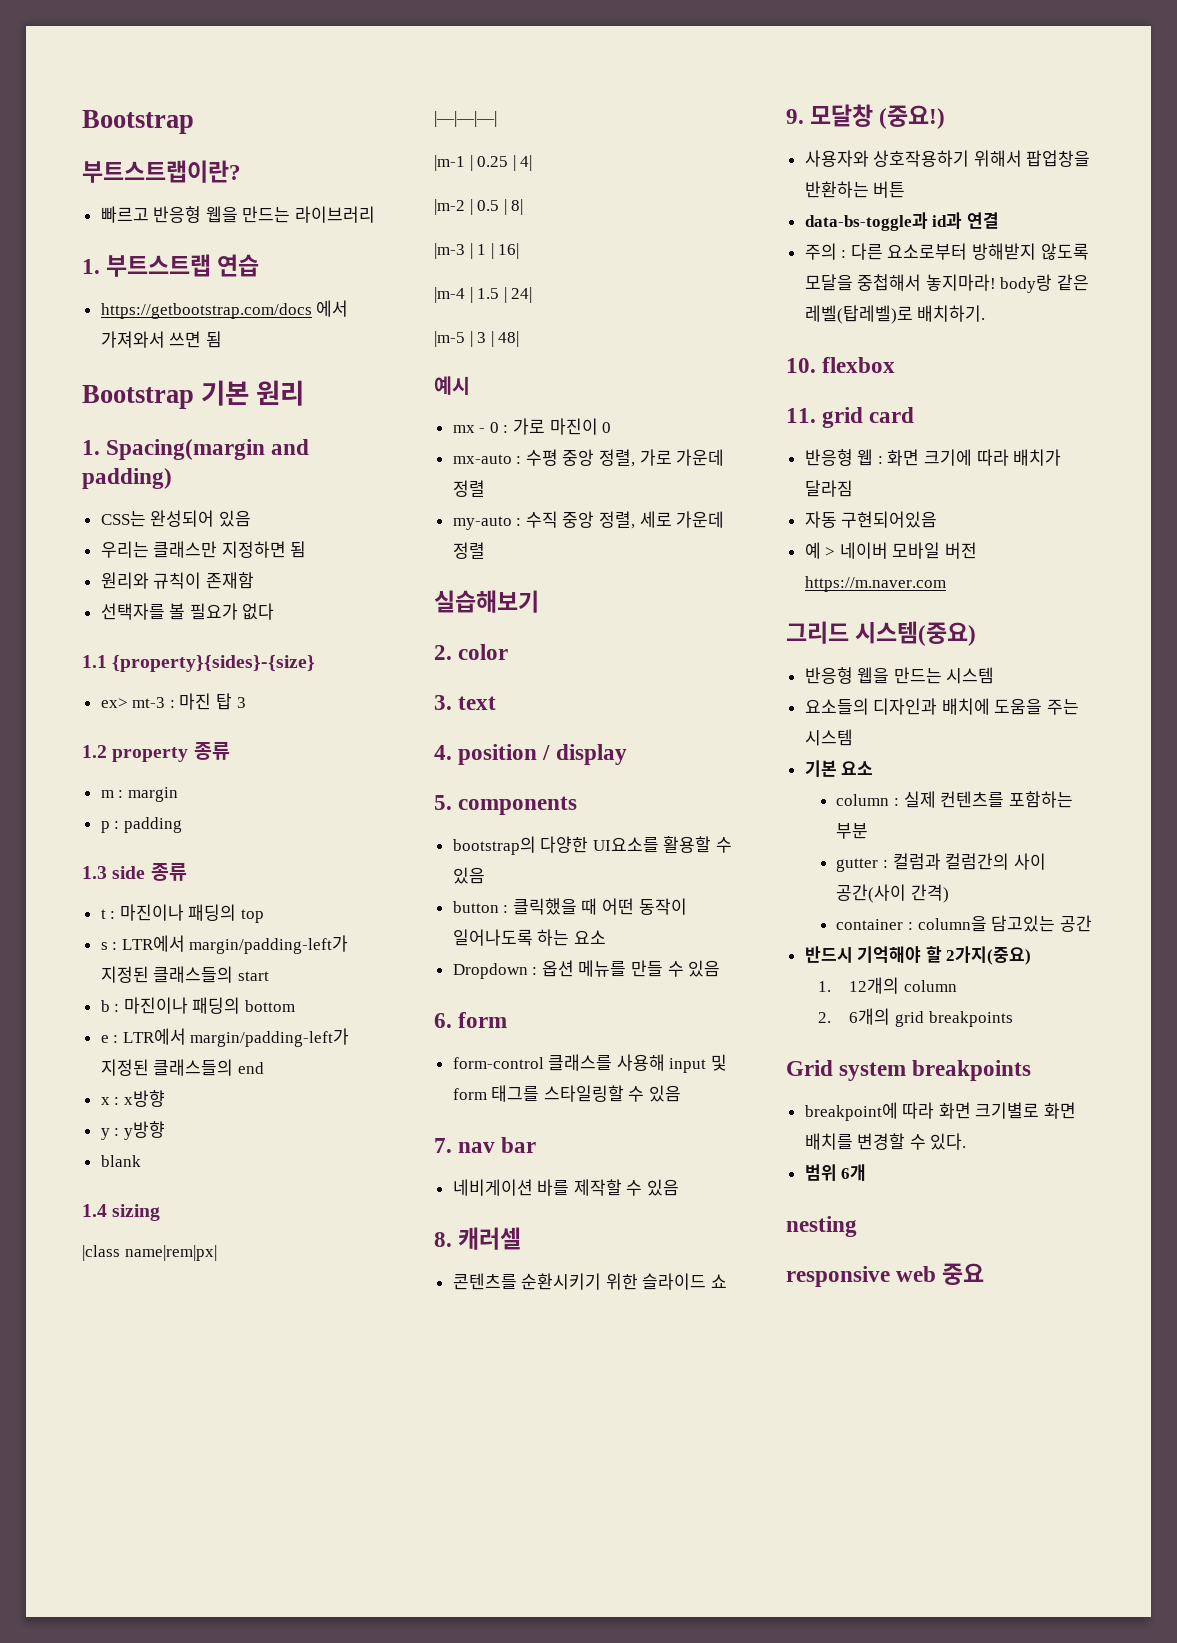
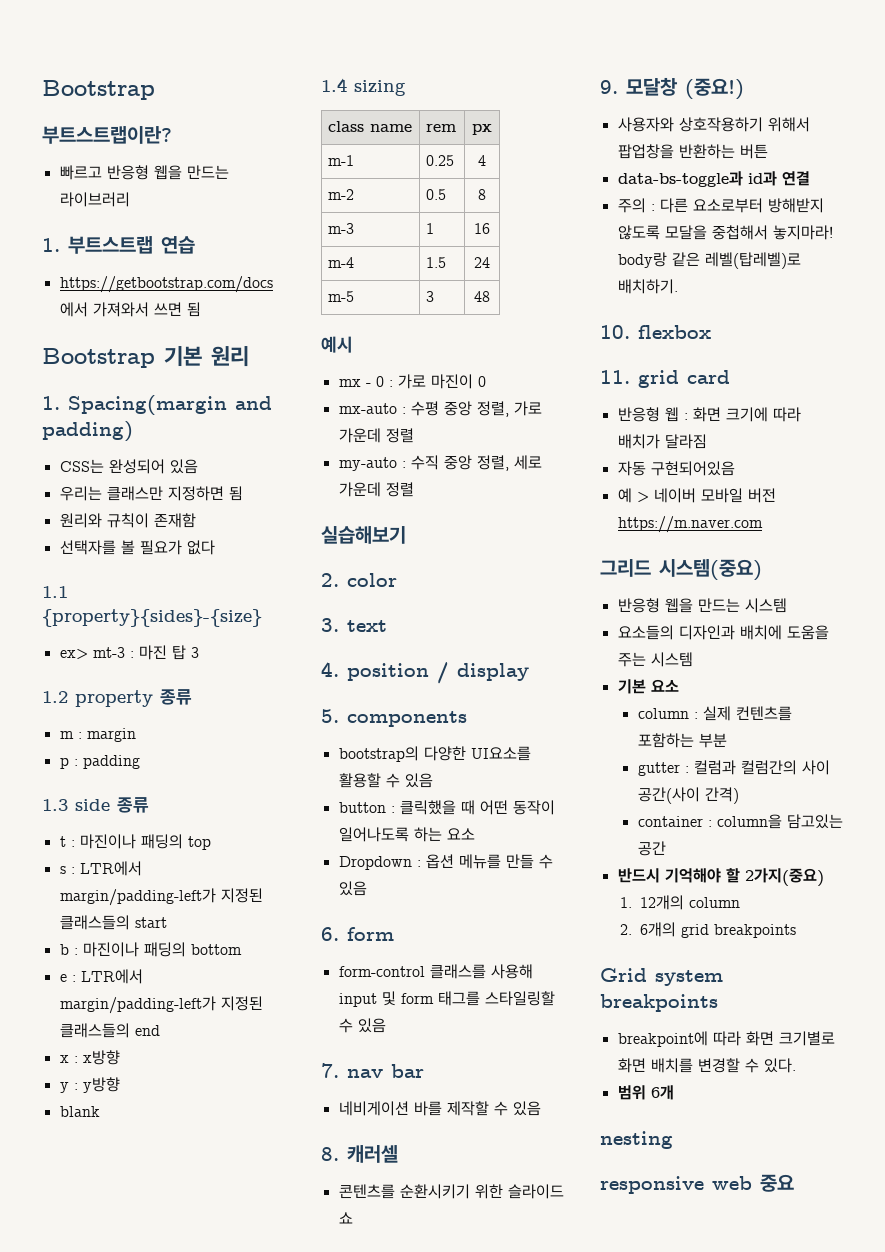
- |class name|rem|px|
- |—|—|—|
- |m-1 | 0.25 | 4|
- |m-2 | 0.5 | 8|
- |m-3 | 1 | 16|
- |m-4 | 1.5 | 24|
- |m-5 | 3 | 48|
+ class name | rem | px
+ m-1 | 0.25 | 4
+ m-2 | 0.5 | 8
+ m-3 | 1 | 16
+ m-4 | 1.5 | 24
+ m-5 | 3 | 48

